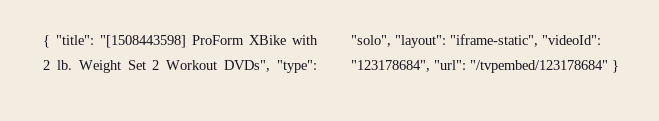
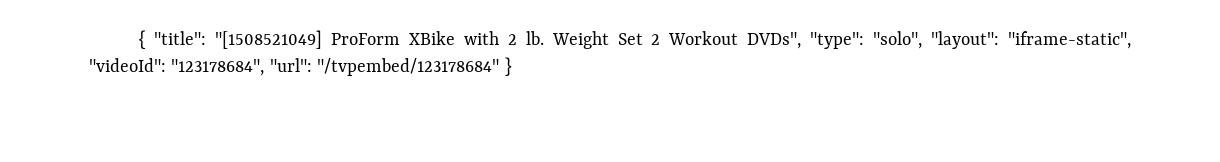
- { "title": "[1508443598] ProForm XBike with 2 lb.
+ { "title": "[1508521049] ProForm XBike with 2 lb.

